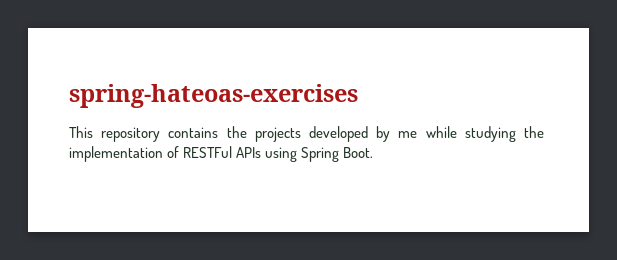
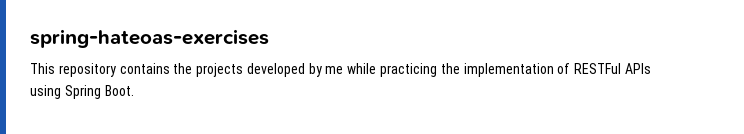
- This repository contains the projects developed by me while studying the implementation of RESTFul APIs using Spring Boot.
+ This repository contains the projects developed by me while practicing the implementation of RESTFul APIs using Spring Boot.

